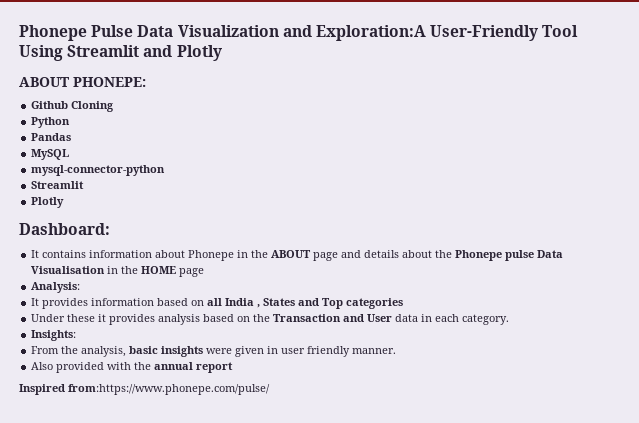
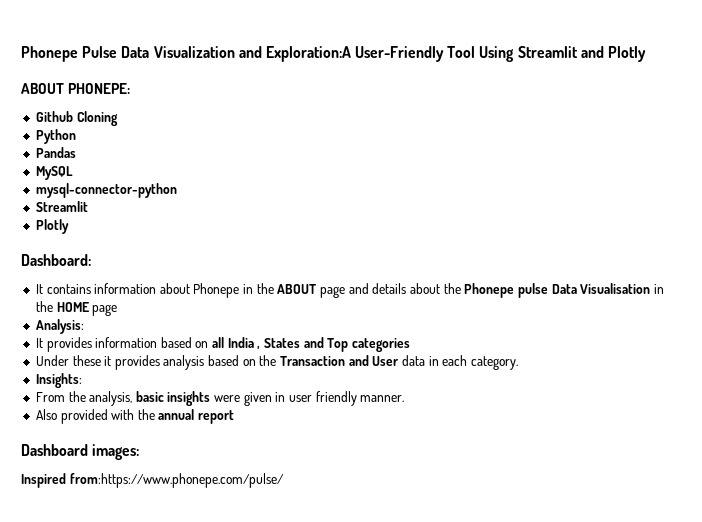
+ Dashboard images:

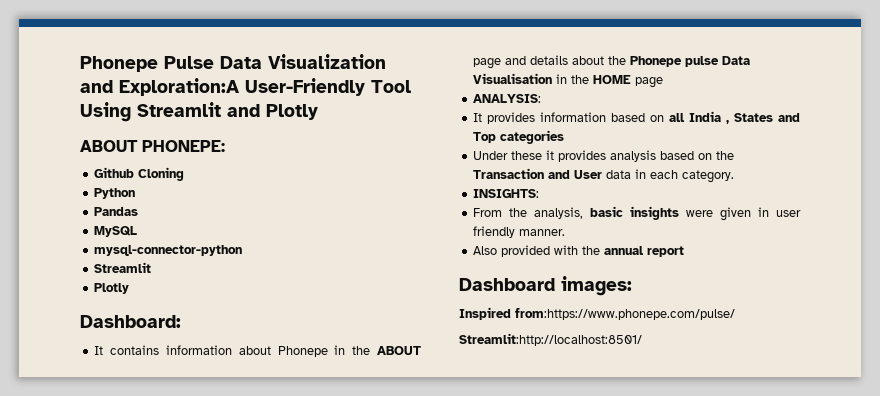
- Analysis:
+ ANALYSIS:
- Insights:
+ INSIGHTS:
+ Streamlit:http://localhost:8501/

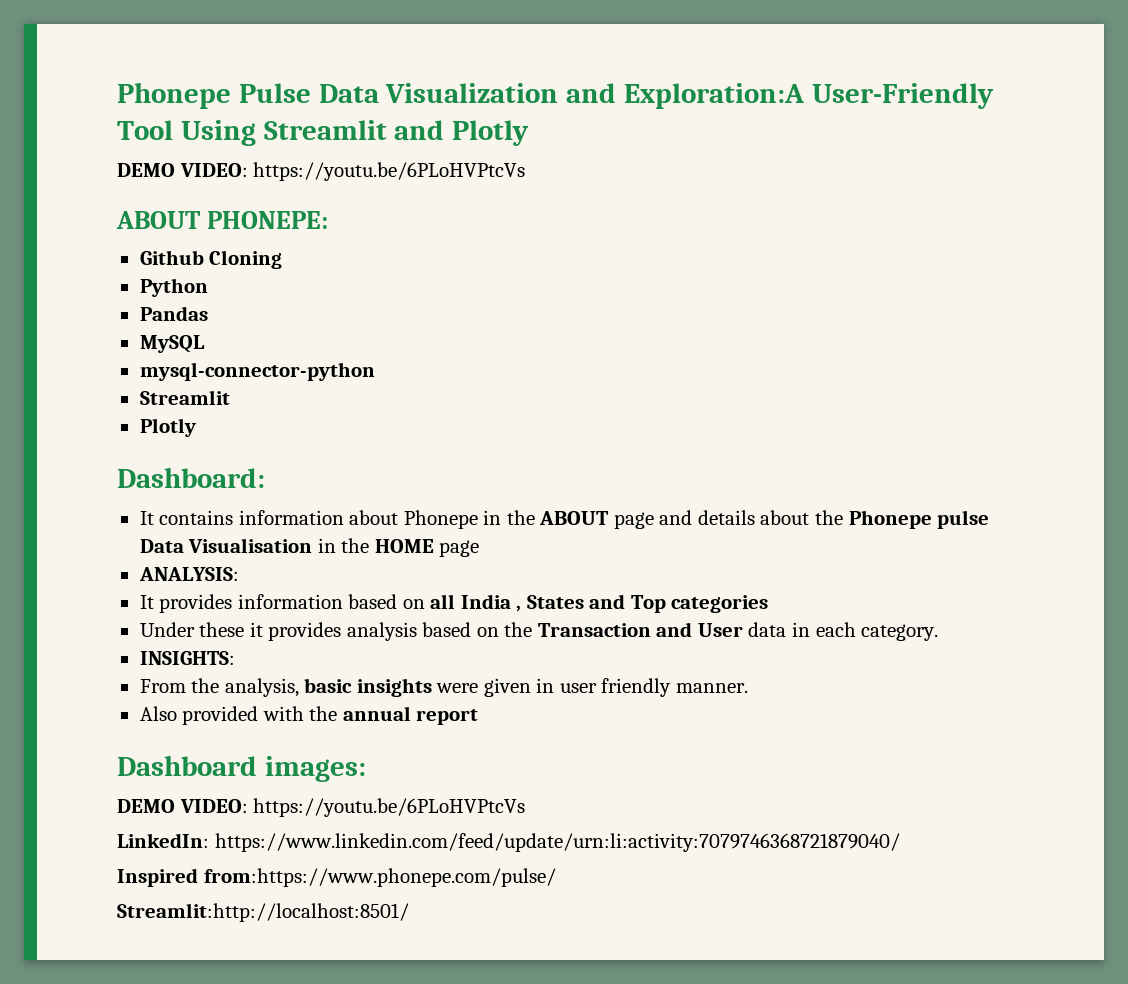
  Phonepe Pulse Data Visualization and Exploration:A User-Friendly Tool Using Streamlit and Plotly
+ DEMO VIDEO: https://youtu.be/6PLoHVPtcVs
  Dashboard images:
+ DEMO VIDEO: https://youtu.be/6PLoHVPtcVs
+ LinkedIn: https://www.linkedin.com/feed/update/urn:li:activity:7079746368721879040/

